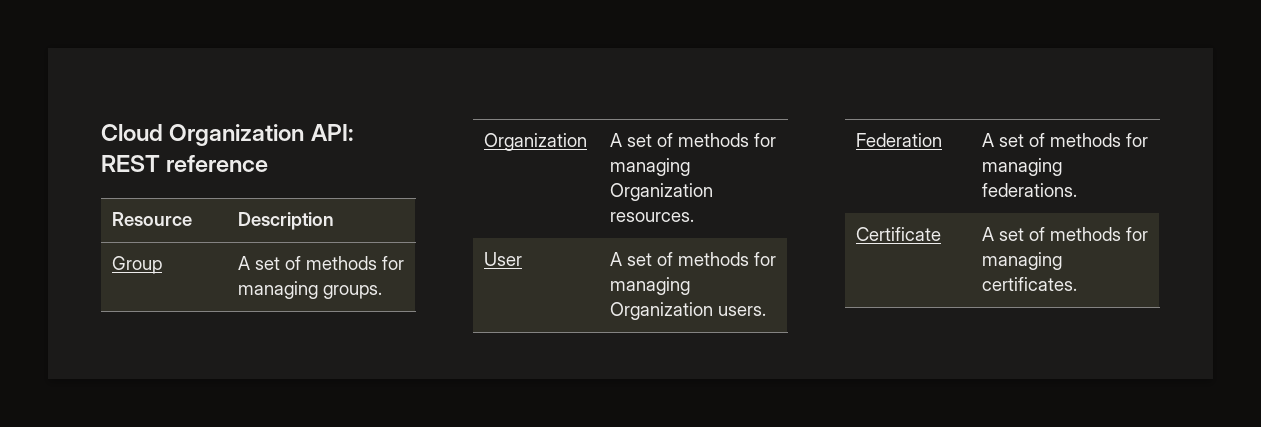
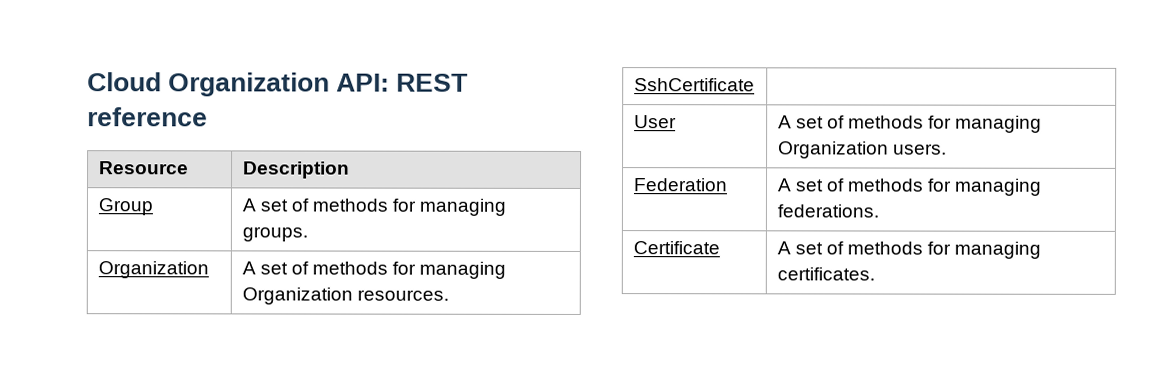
+ SshCertificate |

